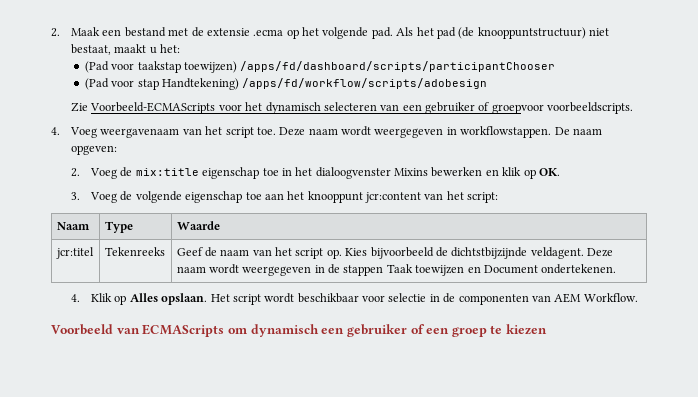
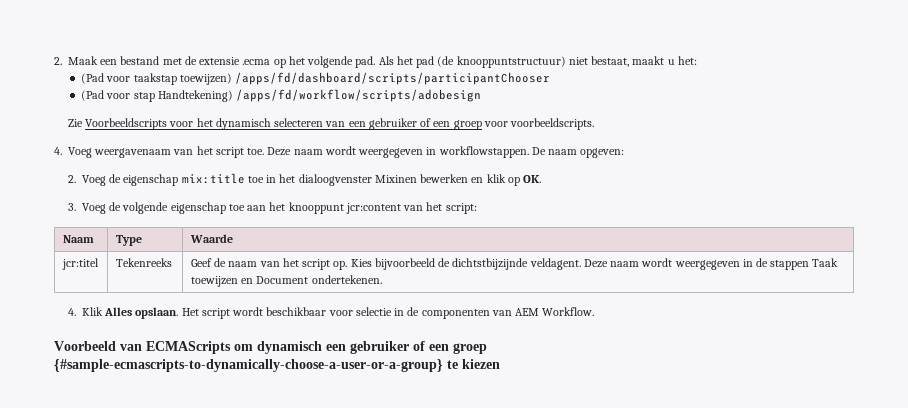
- Zie Voorbeeld-ECMAScripts voor het dynamisch selecteren van een gebruiker of groepvoor voorbeeldscripts.
+ Zie Voorbeeldscripts voor het dynamisch selecteren van een gebruiker of een groep voor voorbeeldscripts.
- 2. Voeg de mix:title eigenschap toe in het dialoogvenster Mixins bewerken en klik op OK.
+ 2. Voeg de eigenschap mix:title toe in het dialoogvenster Mixinen bewerken en klik op OK.
- 4. Klik op Alles opslaan.
+ 4. Klik Alles opslaan.
- Voorbeeld van ECMAScripts om dynamisch een gebruiker of een groep te kiezen
+ Voorbeeld van ECMAScripts om dynamisch een gebruiker of een groep {#sample-ecmascripts-to-dynamically-choose-a-user-or-a-group} te kiezen

